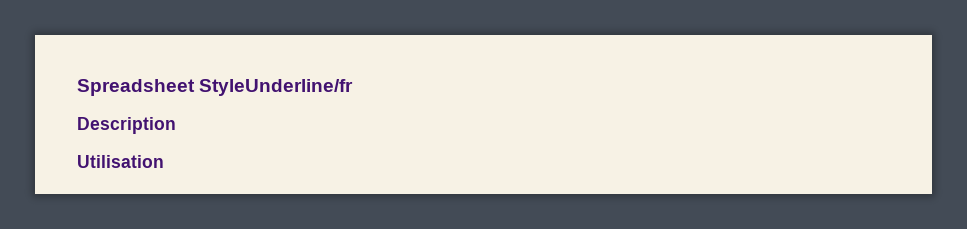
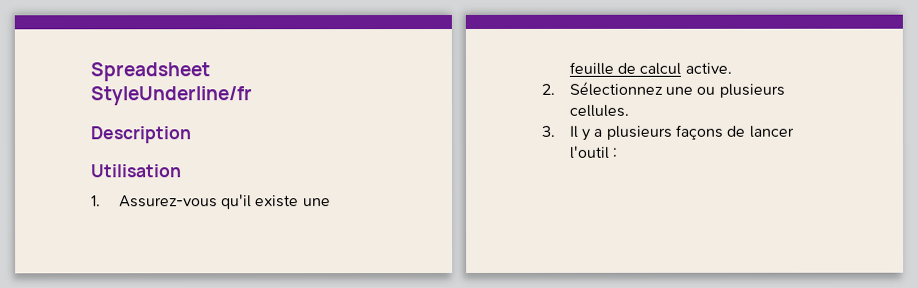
+ 1. Assurez-vous qu'il existe une feuille de calcul active.
+ 2. Sélectionnez une ou plusieurs cellules.
+ 3. Il y a plusieurs façons de lancer l'outil :

